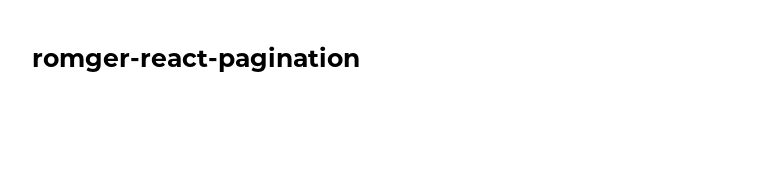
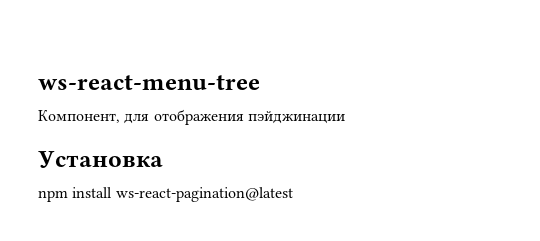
- romger-react-pagination
+ ws-react-menu-tree
+ Компонент, для отображения пэйджинации
+ Установка
+ npm install ws-react-pagination@latest

